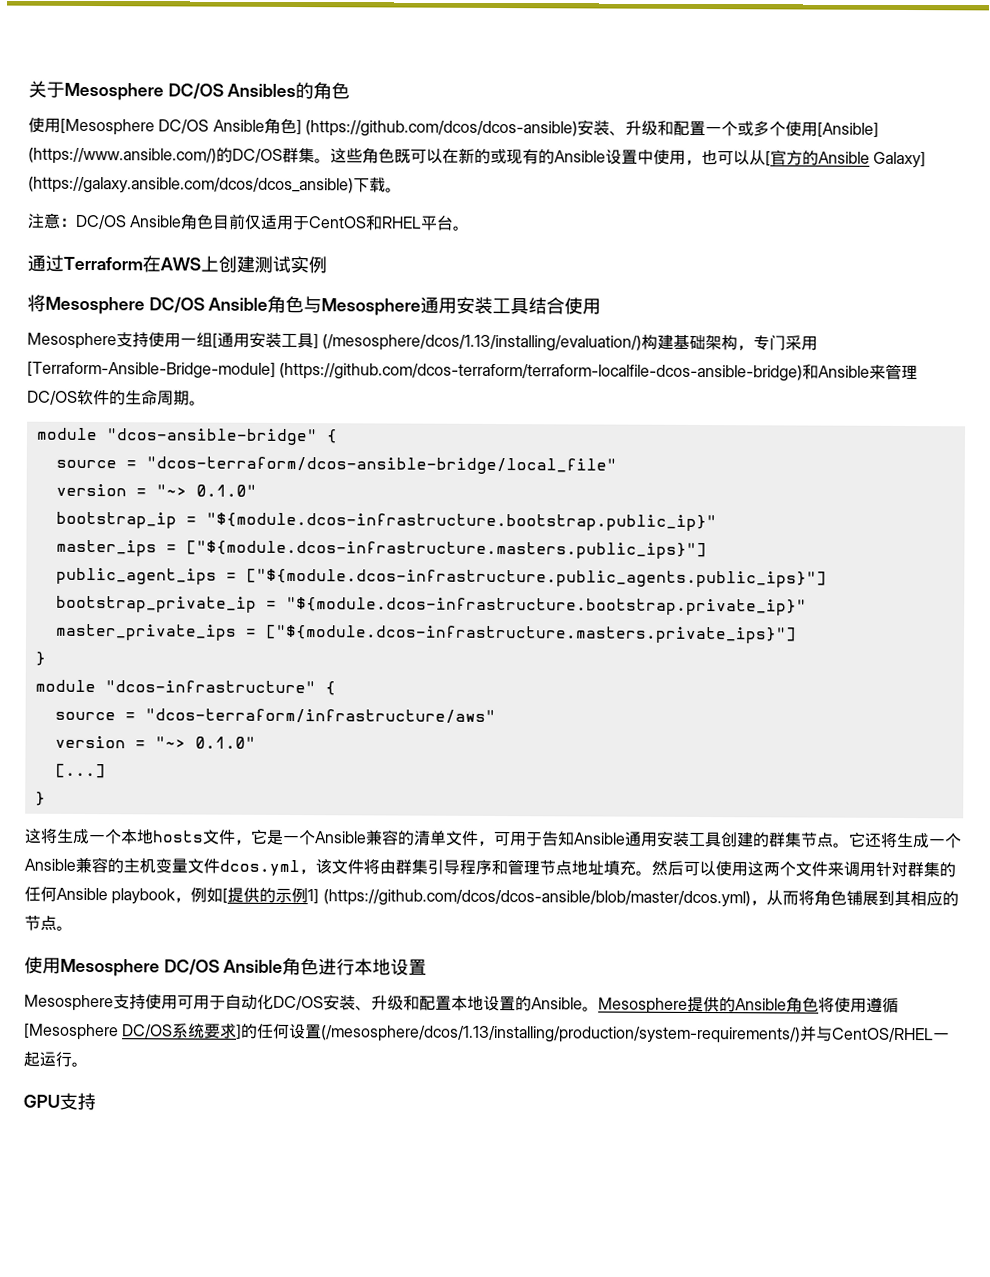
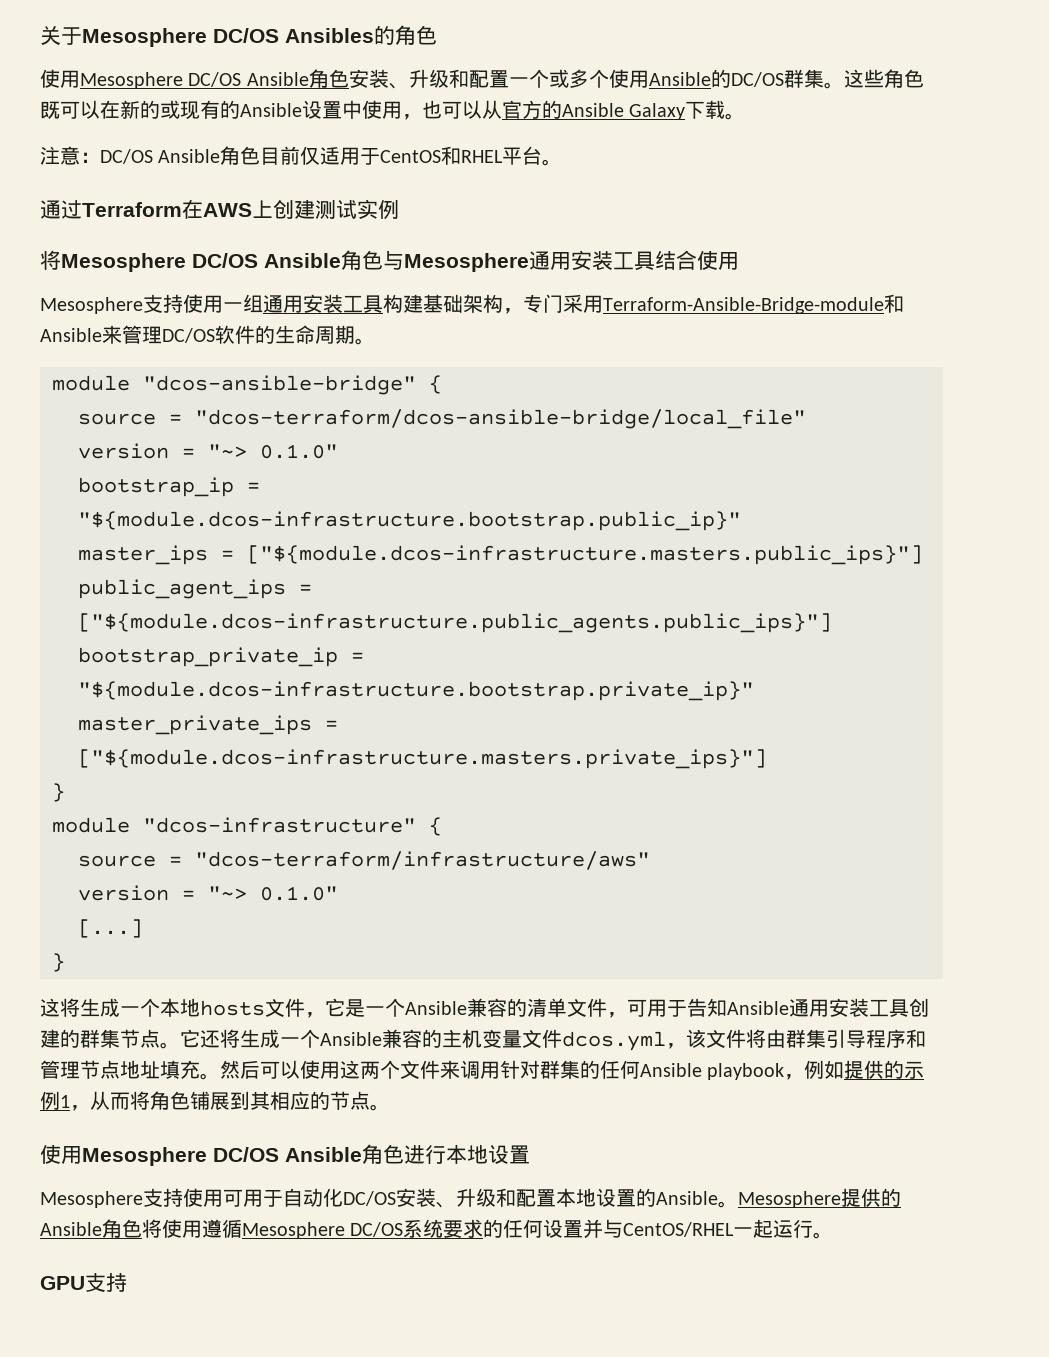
- 使用[Mesosphere DC/OS Ansible角色] (https://github.com/dcos/dcos-ansible)安装、升级和配置一个或多个使用[Ansible] (https://www.ansible.com/)的DC/OS群集。
+ 使用Mesosphere DC/OS Ansible角色安装、升级和配置一个或多个使用Ansible的DC/OS群集。
- 这些角色既可以在新的或现有的Ansible设置中使用，也可以从[官方的Ansible Galaxy] (https://galaxy.ansible.com/dcos/dcos_ansible)下载。
+ 这些角色既可以在新的或现有的Ansible设置中使用，也可以从官方的Ansible Galaxy下载。
- Mesosphere支持使用一组[通用安装工具] (/mesosphere/dcos/1.13/installing/evaluation/)构建基础架构，专门采用[Terraform-Ansible-Bridge-module] (https://github.com/dcos-terraform/terraform-localfile-dcos-ansible-bridge)和Ansible来管理DC/OS软件的生命周期。
+ Mesosphere支持使用一组通用安装工具构建基础架构，专门采用Terraform-Ansible-Bridge-module和Ansible来管理DC/OS软件的生命周期。
- 然后可以使用这两个文件来调用针对群集的任何Ansible playbook，例如[提供的示例1] (https://github.com/dcos/dcos-ansible/blob/master/dcos.yml)，从而将角色铺展到其相应的节点。
+ 然后可以使用这两个文件来调用针对群集的任何Ansible playbook，例如提供的示例1，从而将角色铺展到其相应的节点。
- Mesosphere提供的Ansible角色将使用遵循[Mesosphere DC/OS系统要求]的任何设置(/mesosphere/dcos/1.13/installing/production/system-requirements/)并与CentOS/RHEL一起运行。
+ Mesosphere提供的Ansible角色将使用遵循Mesosphere DC/OS系统要求的任何设置并与CentOS/RHEL一起运行。

